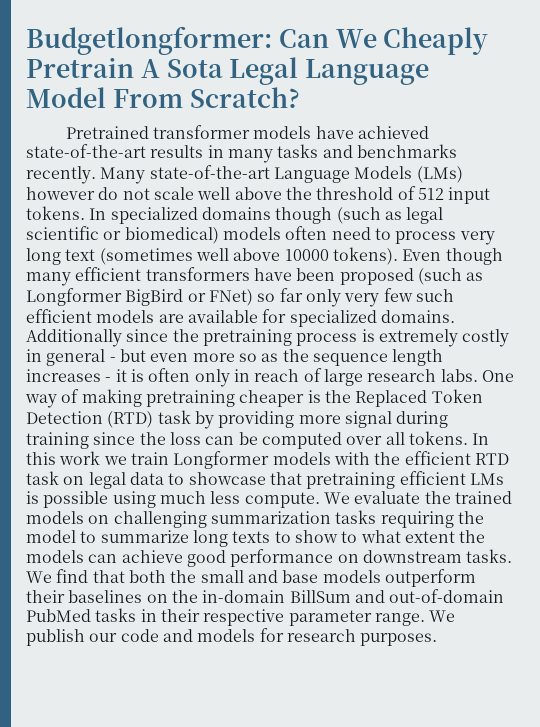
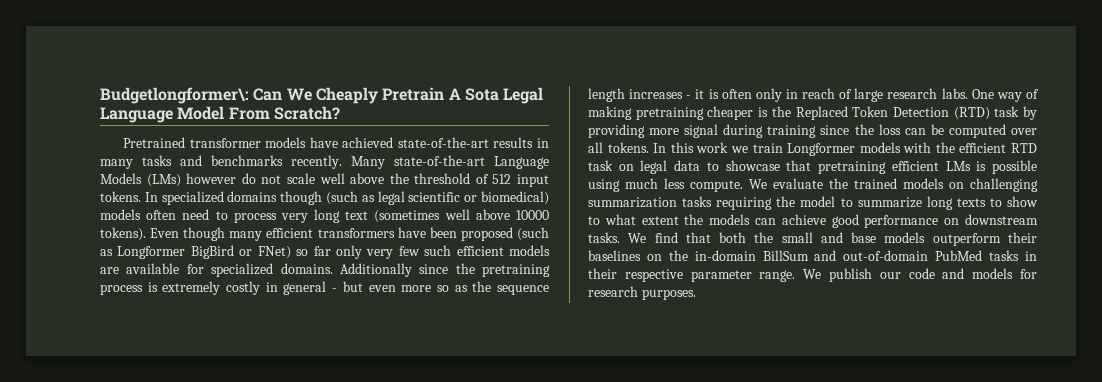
- Budgetlongformer: Can We Cheaply Pretrain A Sota Legal Language Model From Scratch?
+ Budgetlongformer\: Can We Cheaply Pretrain A Sota Legal Language Model From Scratch?

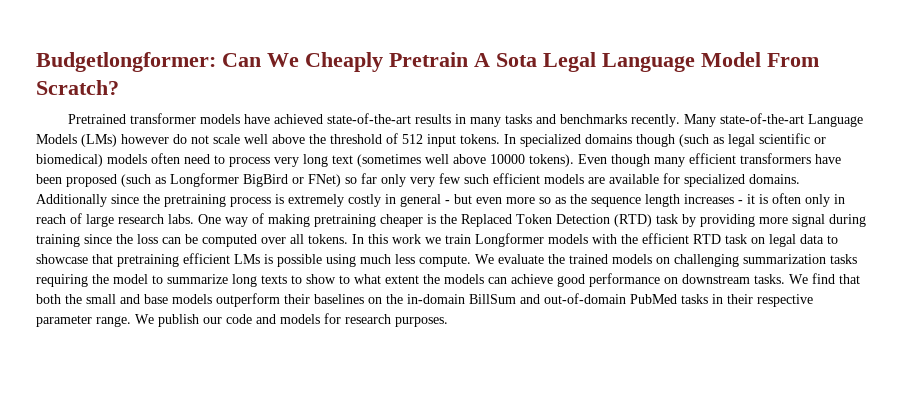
- Budgetlongformer\: Can We Cheaply Pretrain A Sota Legal Language Model From Scratch?
+ Budgetlongformer: Can We Cheaply Pretrain A Sota Legal Language Model From Scratch?

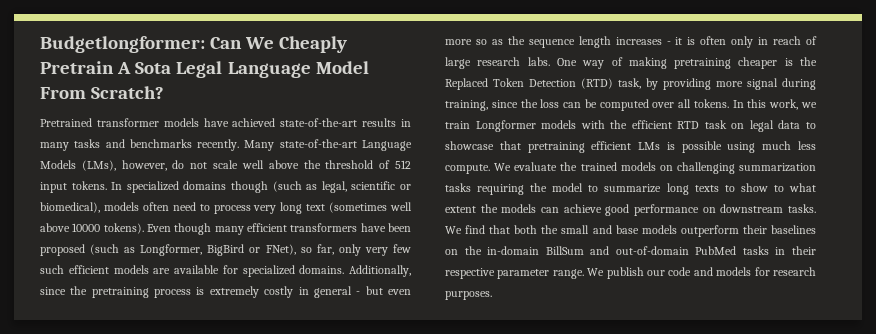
- Many state-of-the-art Language Models (LMs) however do not scale well above the threshold of 512 input tokens.
+ Many state-of-the-art Language Models (LMs), however, do not scale well above the threshold of 512 input tokens.
- In specialized domains though (such as legal scientific or biomedical) models often need to process very long text (sometimes well above 10000 tokens).
+ In specialized domains though (such as legal, scientific or biomedical), models often need to process very long text (sometimes well above 10000 tokens).
- Even though many efficient transformers have been proposed (such as Longformer BigBird or FNet) so far only very few such efficient models are available for specialized domains.
+ Even though many efficient transformers have been proposed (such as Longformer, BigBird or FNet), so far, only very few such efficient models are available for specialized domains.
- Additionally since the pretraining process is extremely costly in general - but even more so as the sequence length increases - it is often only in reach of large research labs.
+ Additionally, since the pretraining process is extremely costly in general - but even more so as the sequence length increases - it is often only in reach of large research labs.
- One way of making pretraining cheaper is the Replaced Token Detection (RTD) task by providing more signal during training since the loss can be computed over all tokens.
+ One way of making pretraining cheaper is the Replaced Token Detection (RTD) task, by providing more signal during training, since the loss can be computed over all tokens.
- In this work we train Longformer models with the efficient RTD task on legal data to showcase that pretraining efficient LMs is possible using much less compute.
+ In this work, we train Longformer models with the efficient RTD task on legal data to showcase that pretraining efficient LMs is possible using much less compute.

